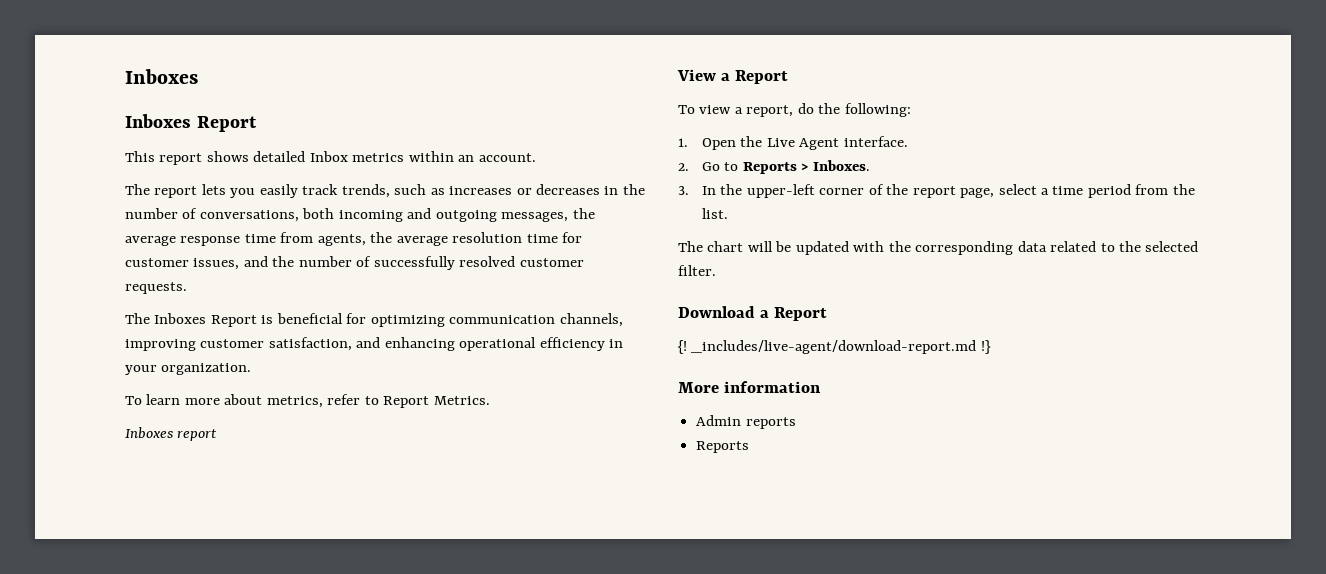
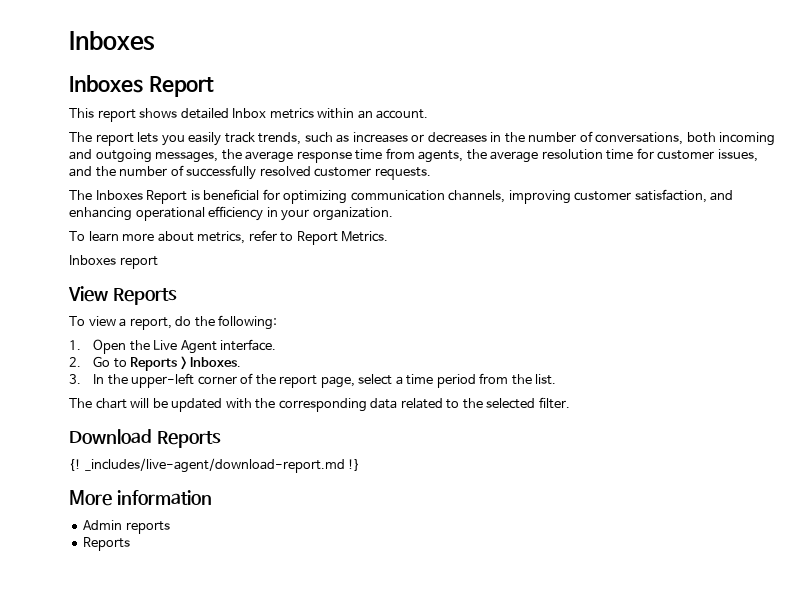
- View a Report
+ View Reports
- Download a Report
+ Download Reports

